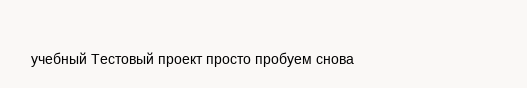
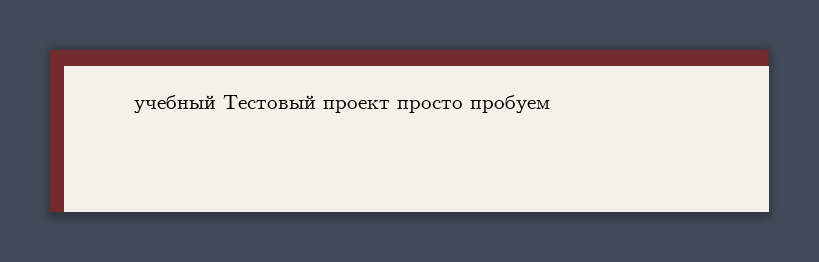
- учебный Тестовый проект просто пробуем снова
+ учебный Тестовый проект просто пробуем

